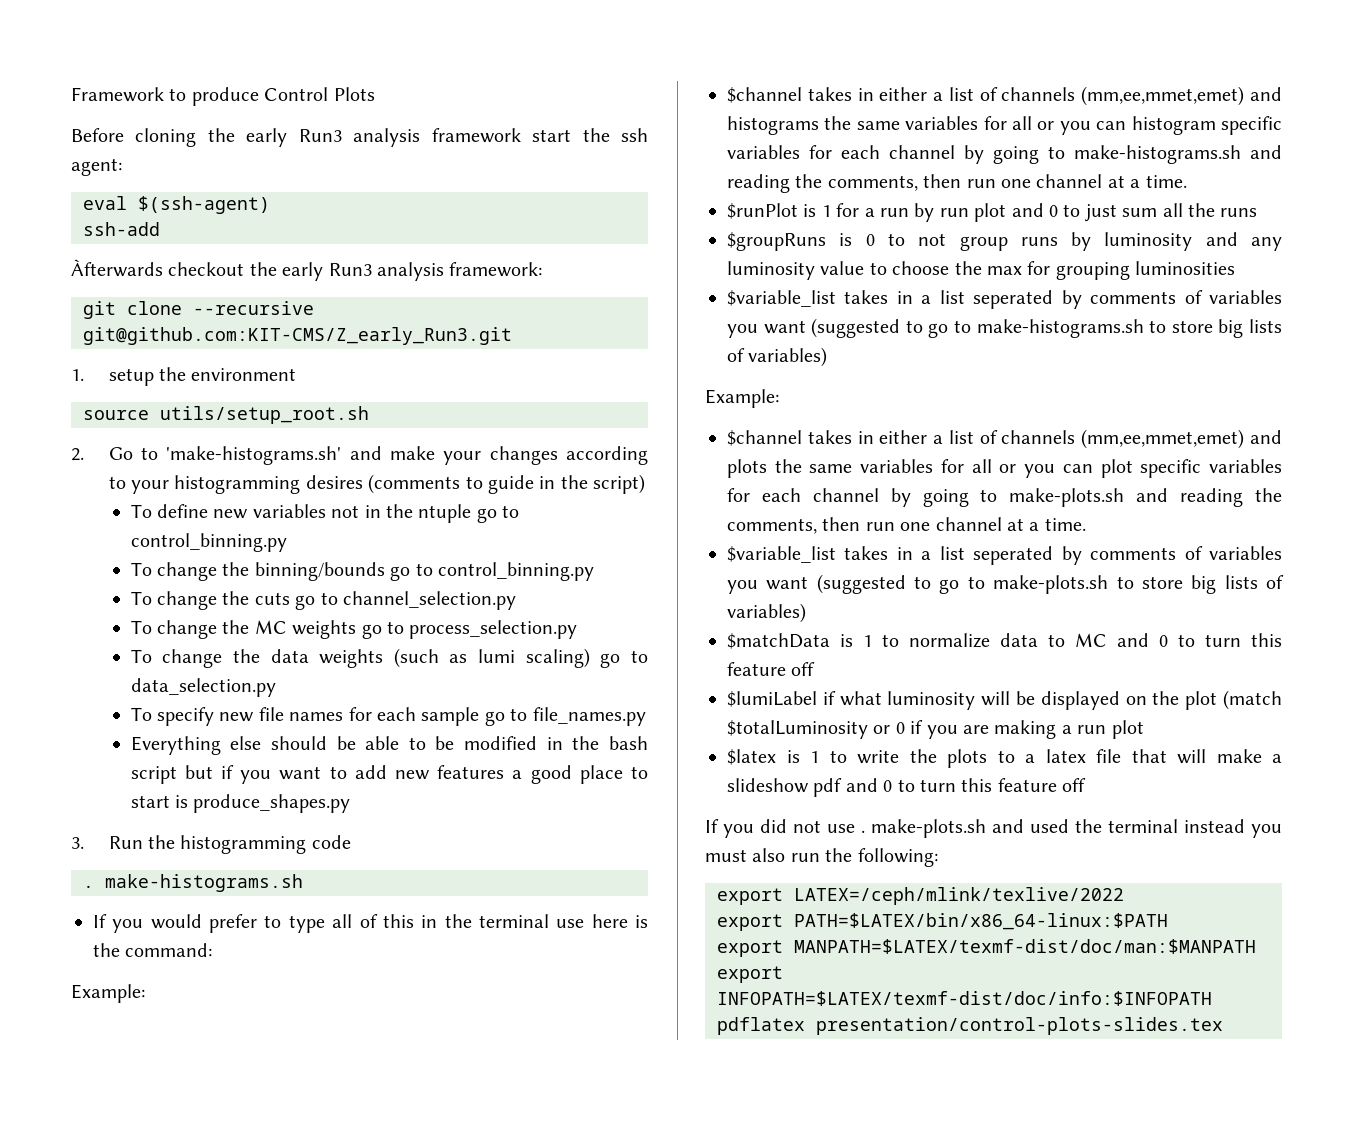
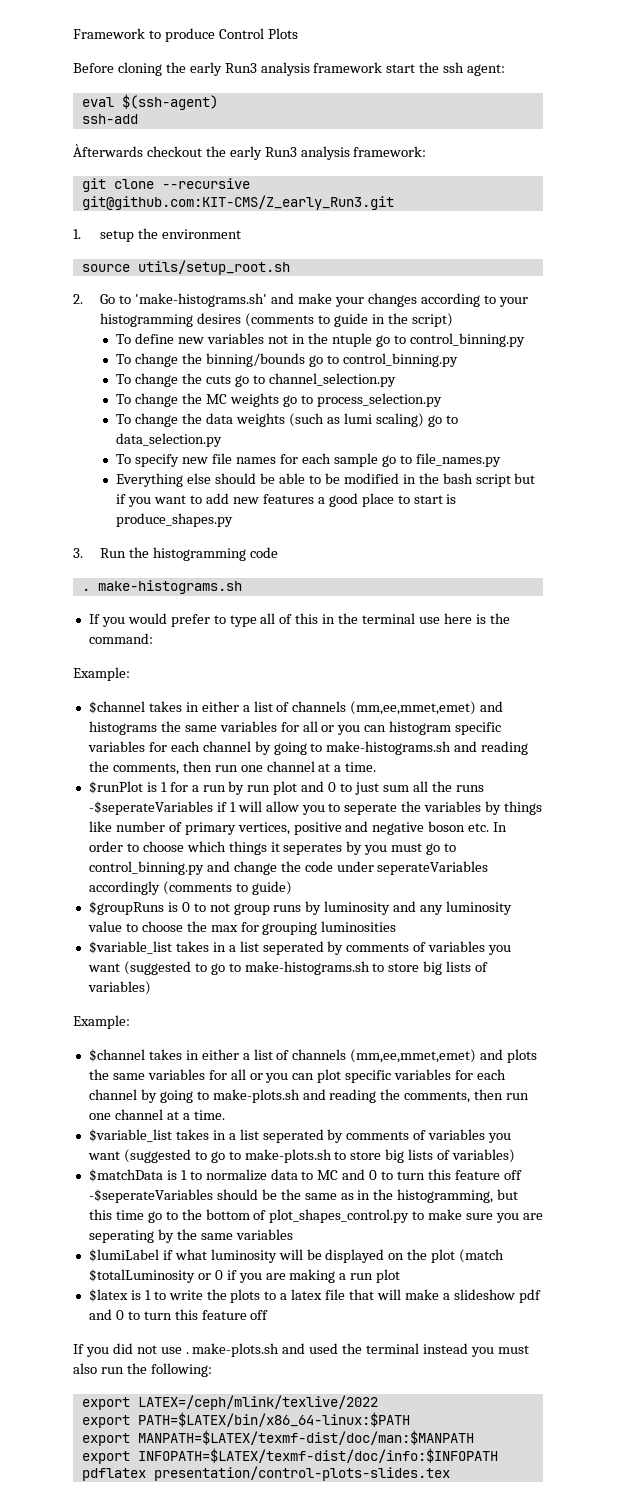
- $runPlot is 1 for a run by run plot and 0 to just sum all the runs
+ $runPlot is 1 for a run by run plot and 0 to just sum all the runs -$seperateVariables if 1 will allow you to seperate the variables by things like number of primary vertices, positive and negative boson etc. In order to choose which things it seperates by you must go to control_binning.py and change the code under seperateVariables accordingly (comments to guide)
- $matchData is 1 to normalize data to MC and 0 to turn this feature off
+ $matchData is 1 to normalize data to MC and 0 to turn this feature off -$seperateVariables should be the same as in the histogramming, but this time go to the bottom of plot_shapes_control.py to make sure you are seperating by the same variables

